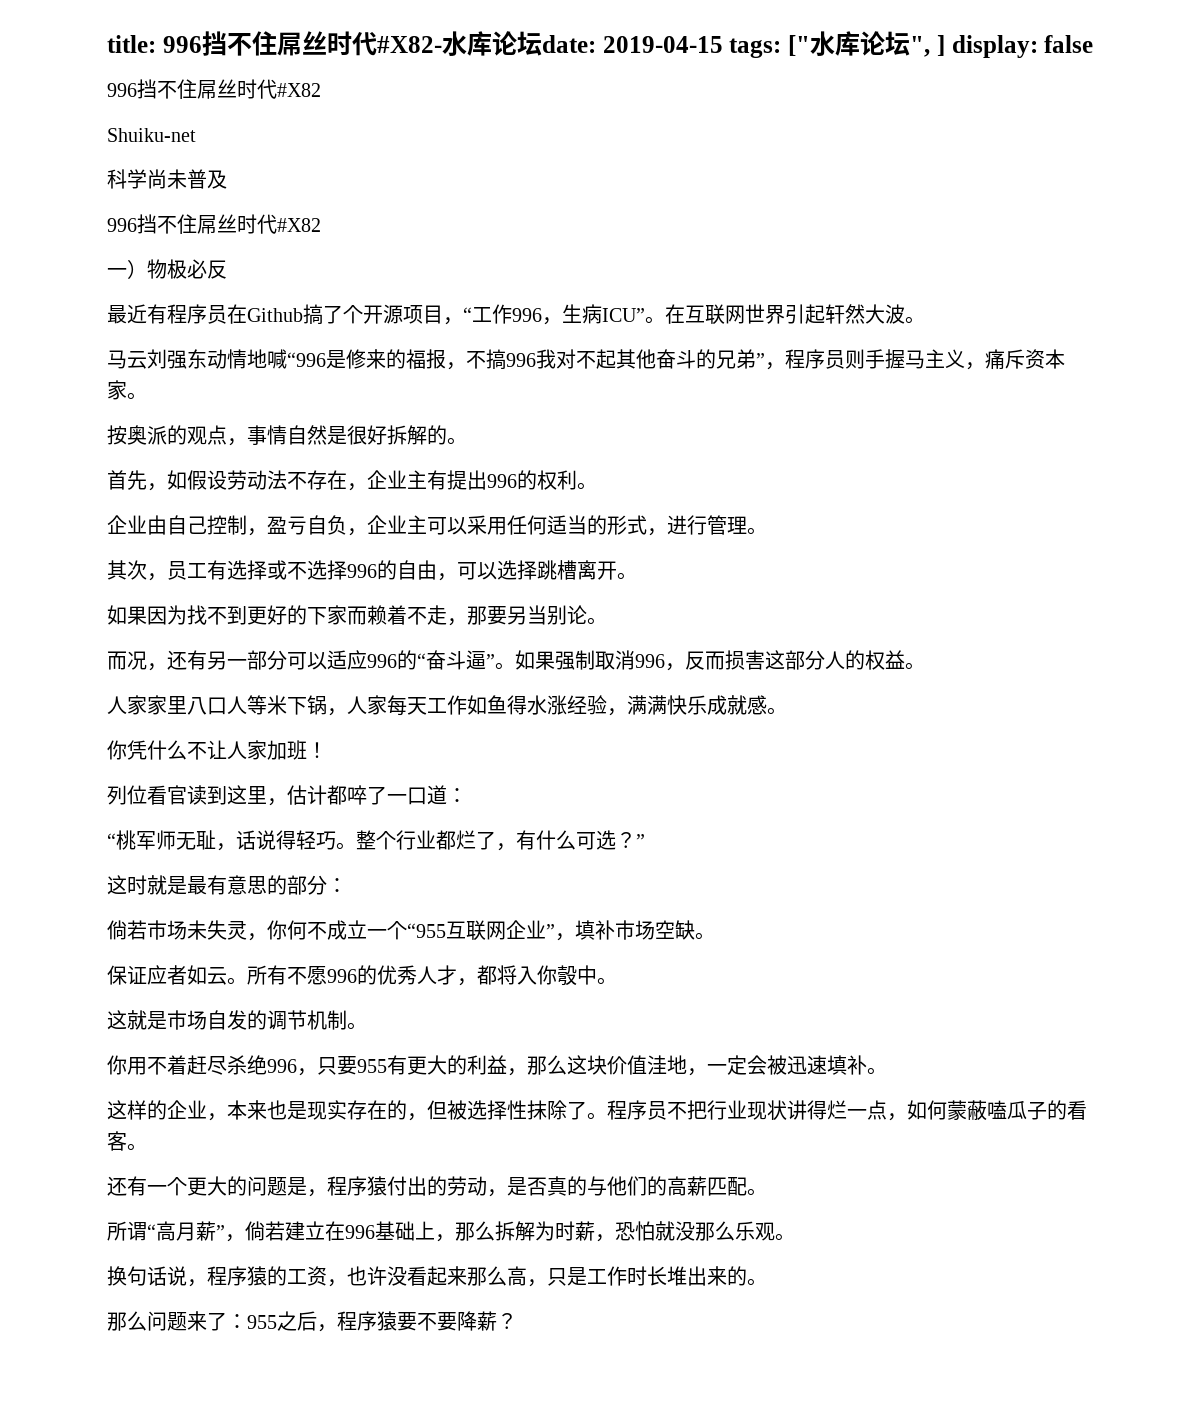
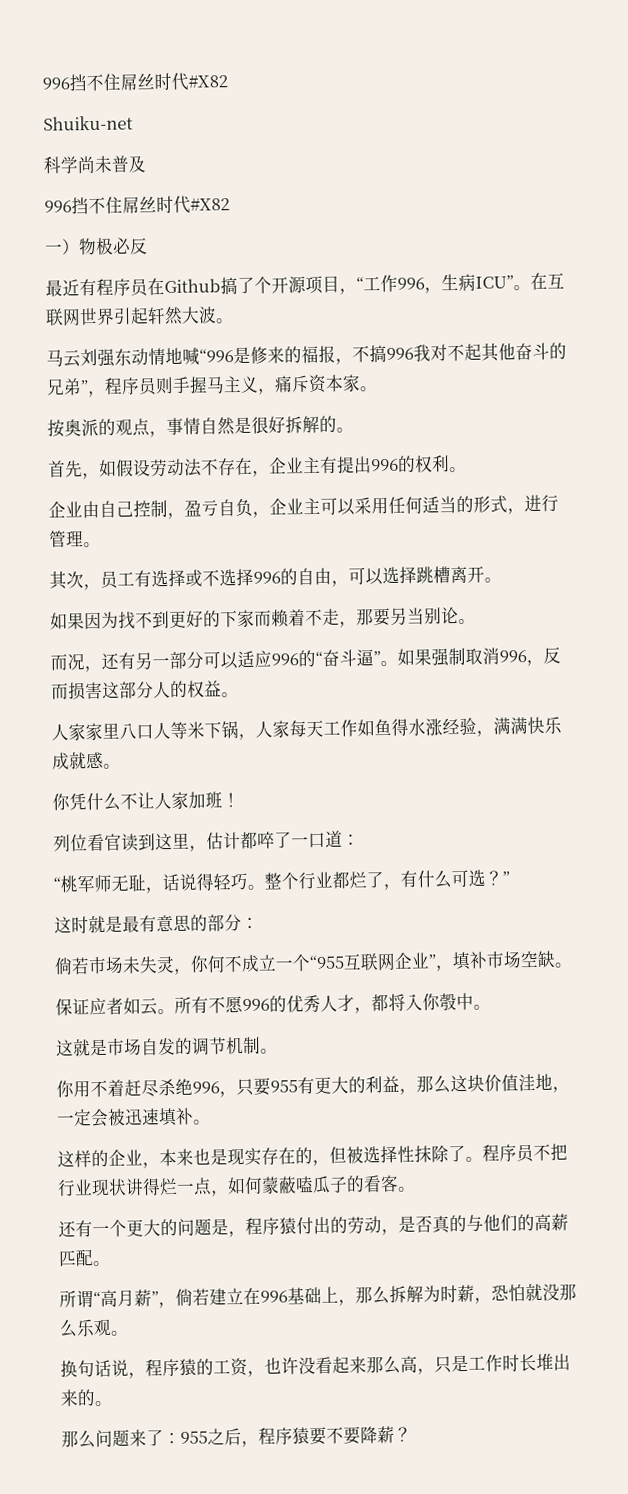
- title: 996挡不住屌丝时代#X82-水库论坛date: 2019-04-15 tags: ["水库论坛", ] display: false

